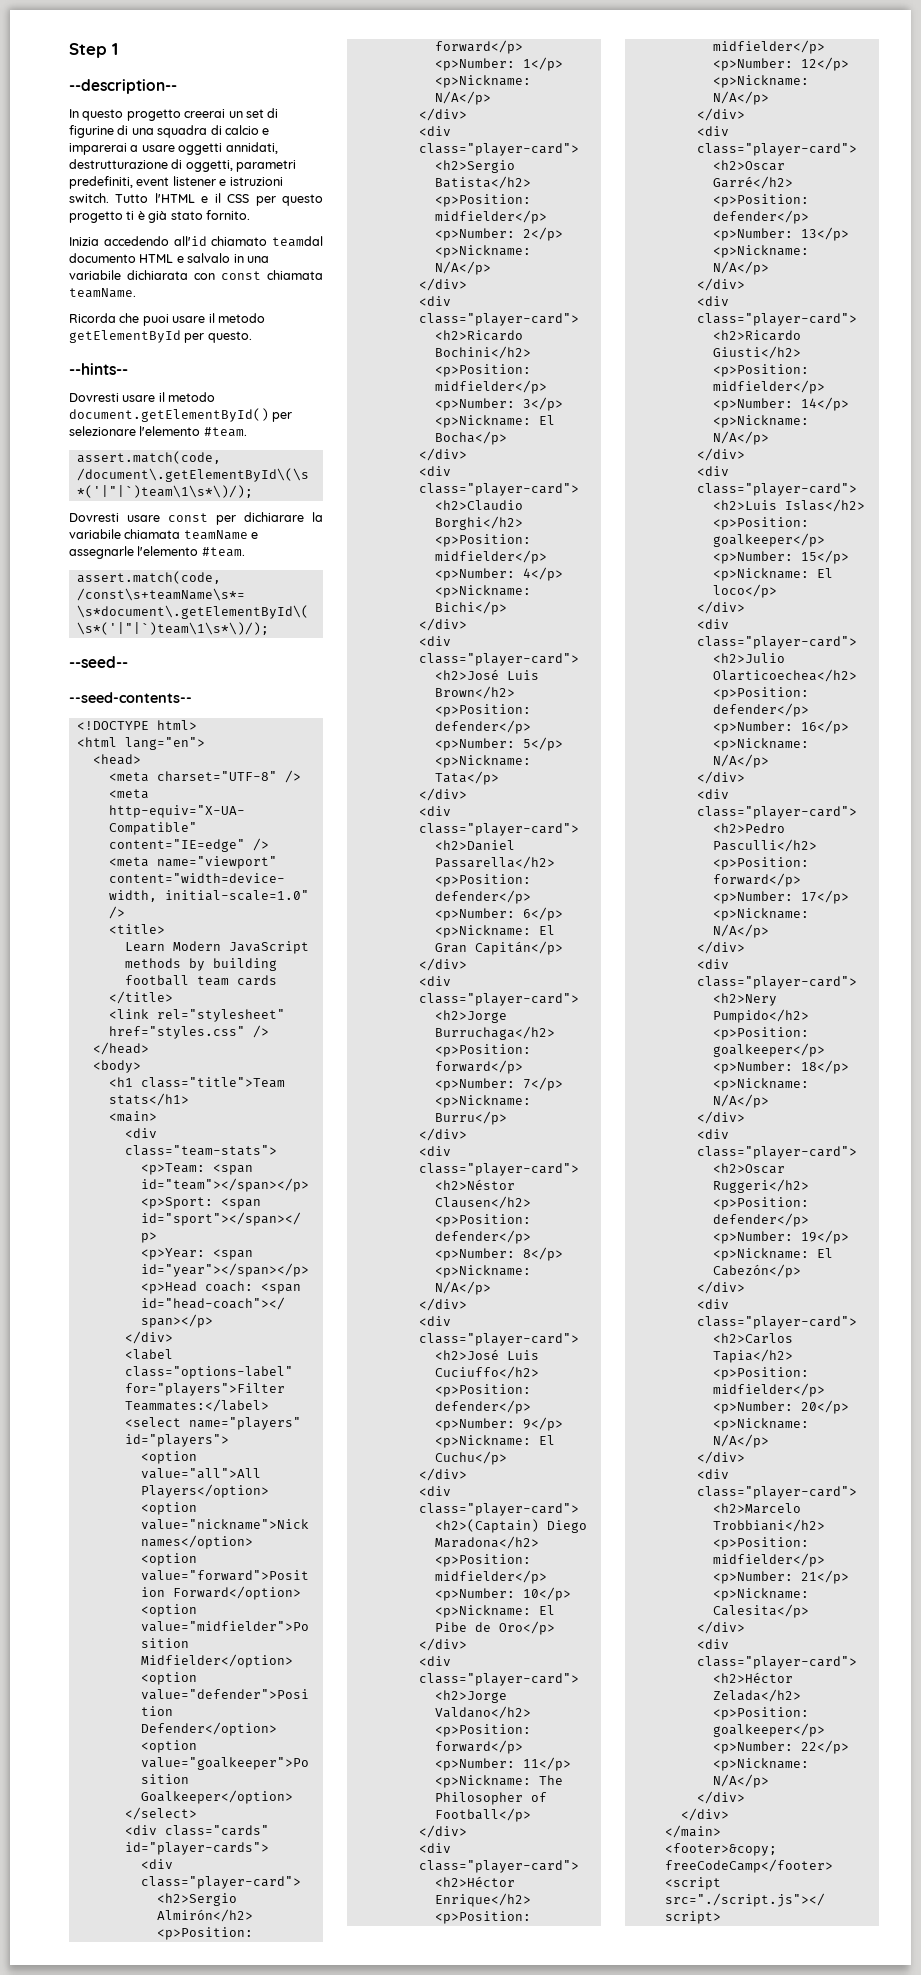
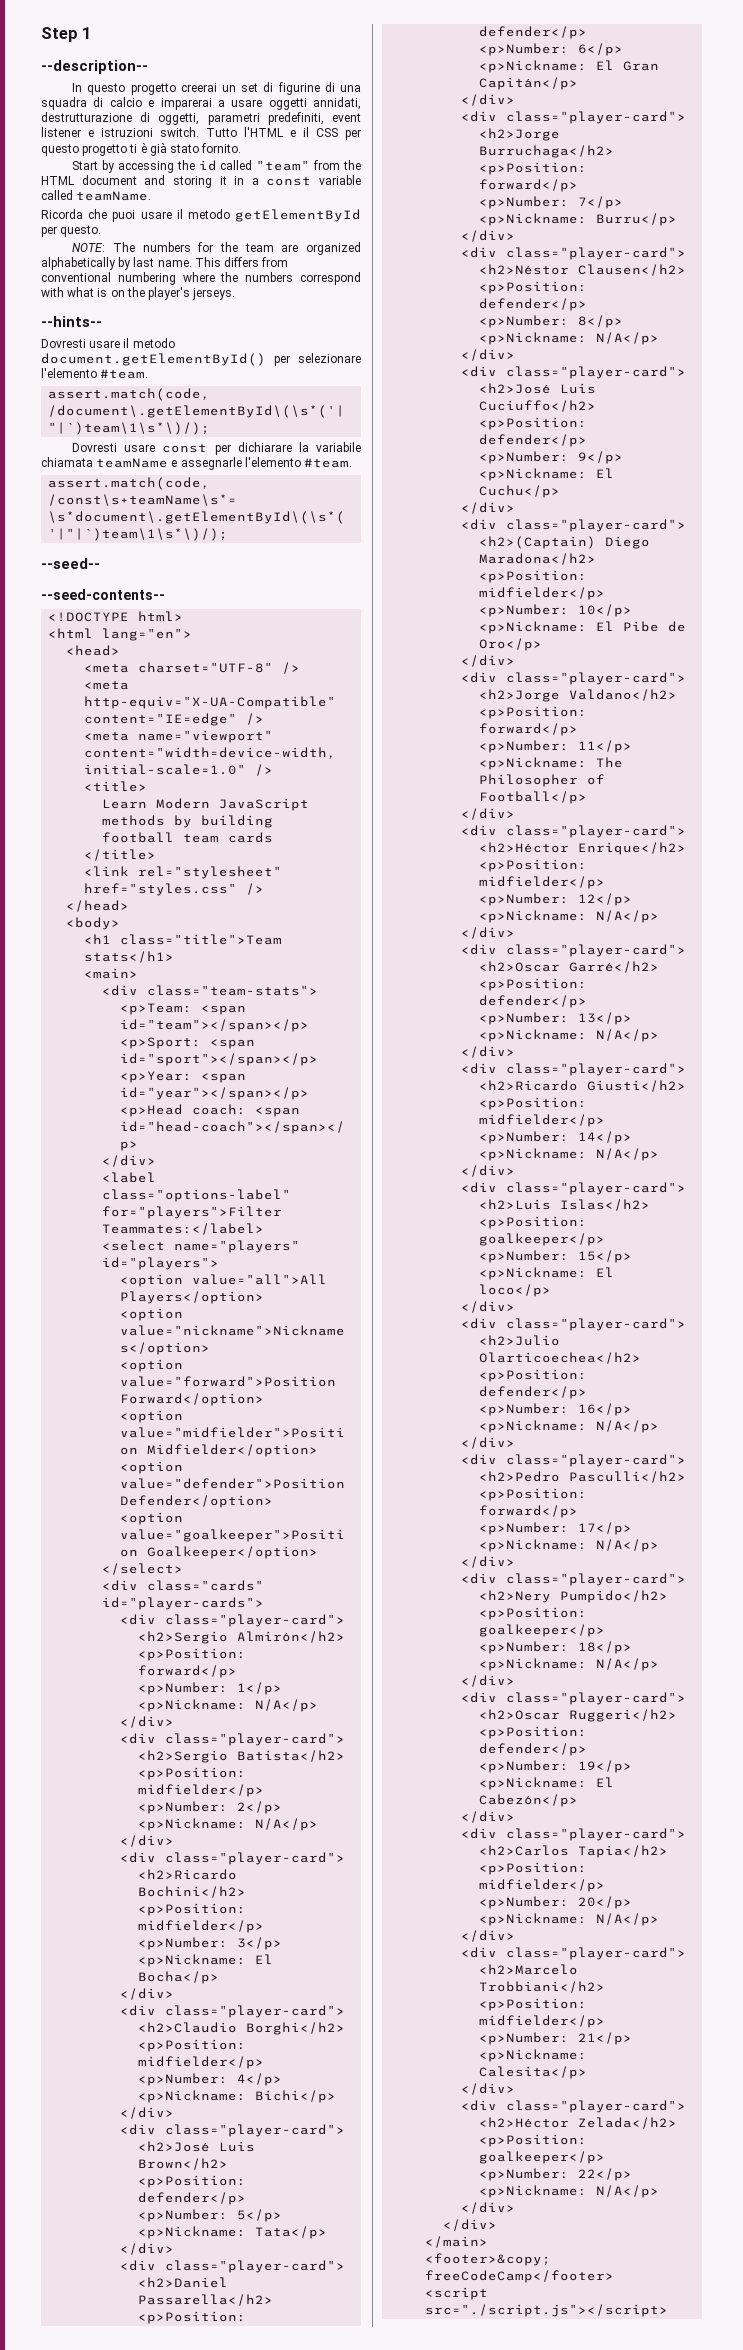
- Inizia accedendo all'id chiamato teamdal documento HTML e salvalo in una variabile dichiarata con const chiamata teamName.
+ Start by accessing the id called "team" from the HTML document and storing it in a const variable called teamName.
+ NOTE: The numbers for the team are organized alphabetically by last name. This differs from conventional numbering where the numbers correspond with what is on the player's jerseys.

